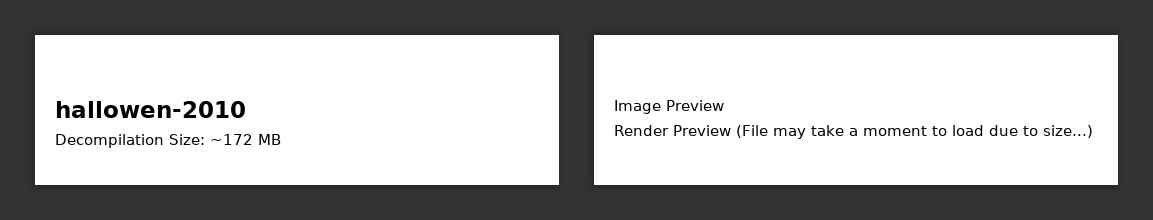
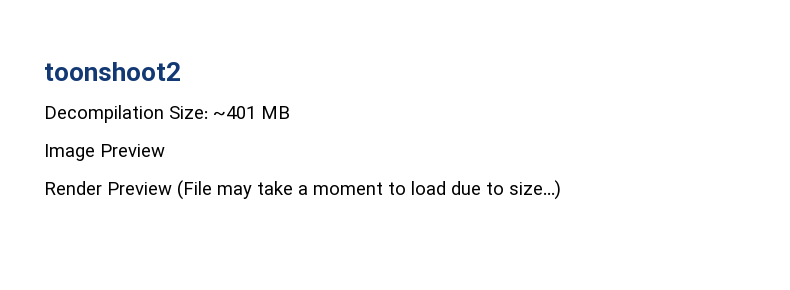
- hallowen-2010
+ toonshoot2
- Decompilation Size: ~172 MB
+ Decompilation Size: ~401 MB

